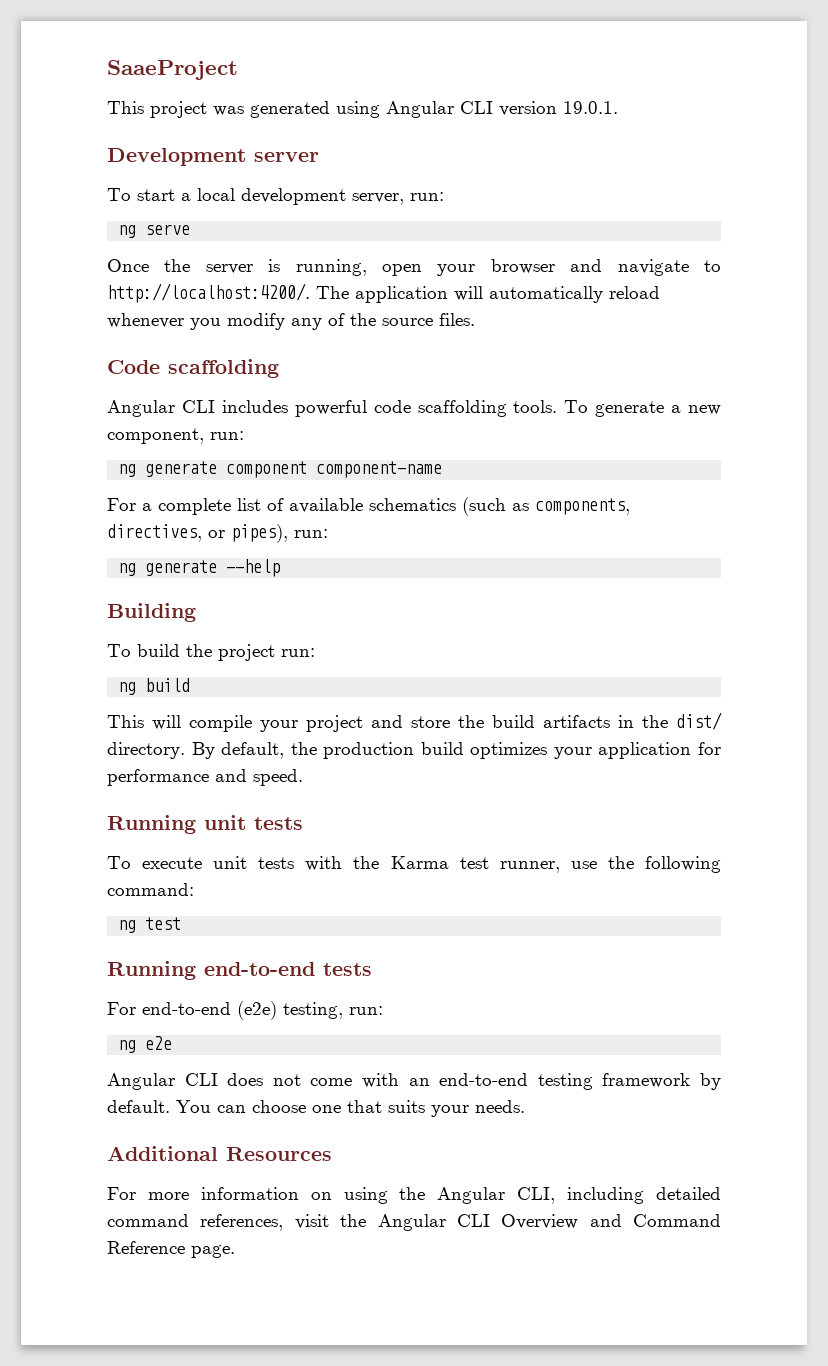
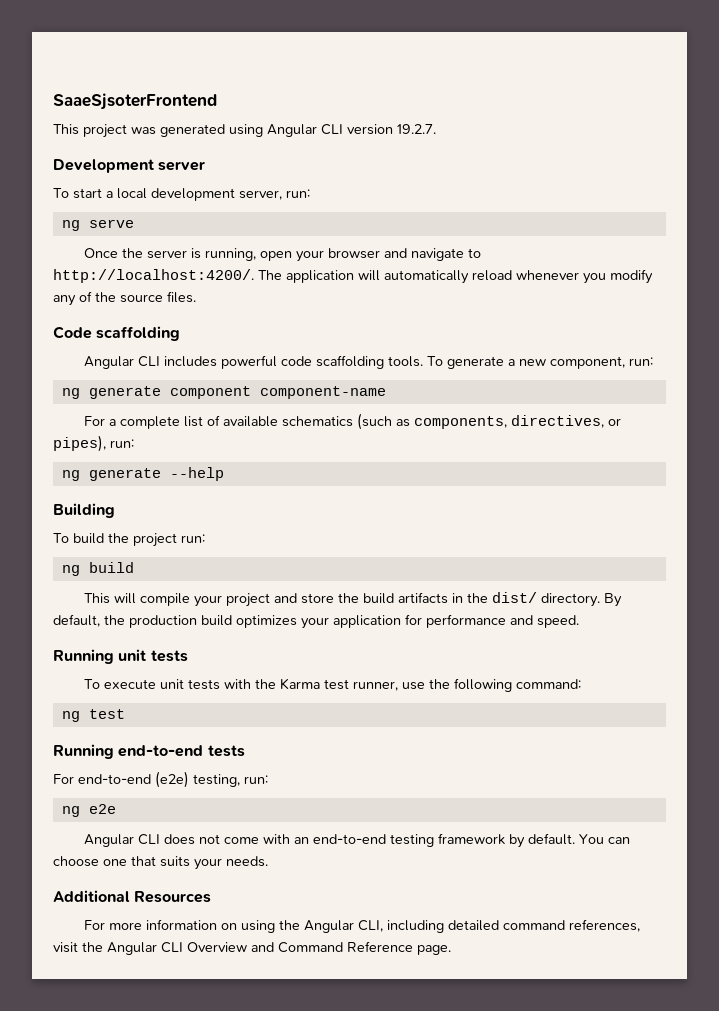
- SaaeProject
+ SaaeSjsoterFrontend
- This project was generated using Angular CLI version 19.0.1.
+ This project was generated using Angular CLI version 19.2.7.

